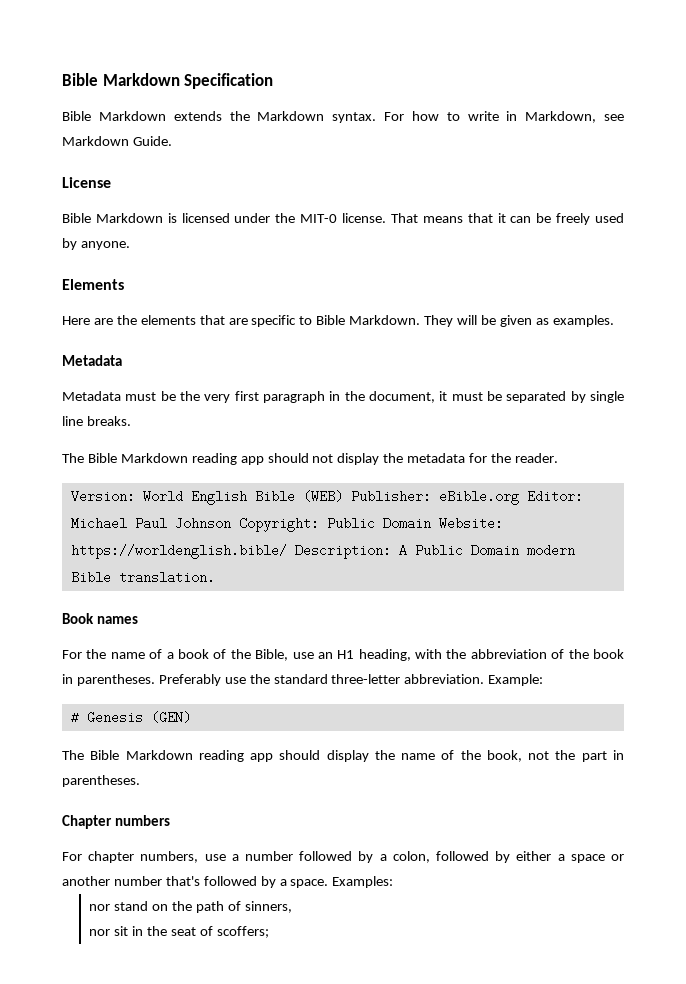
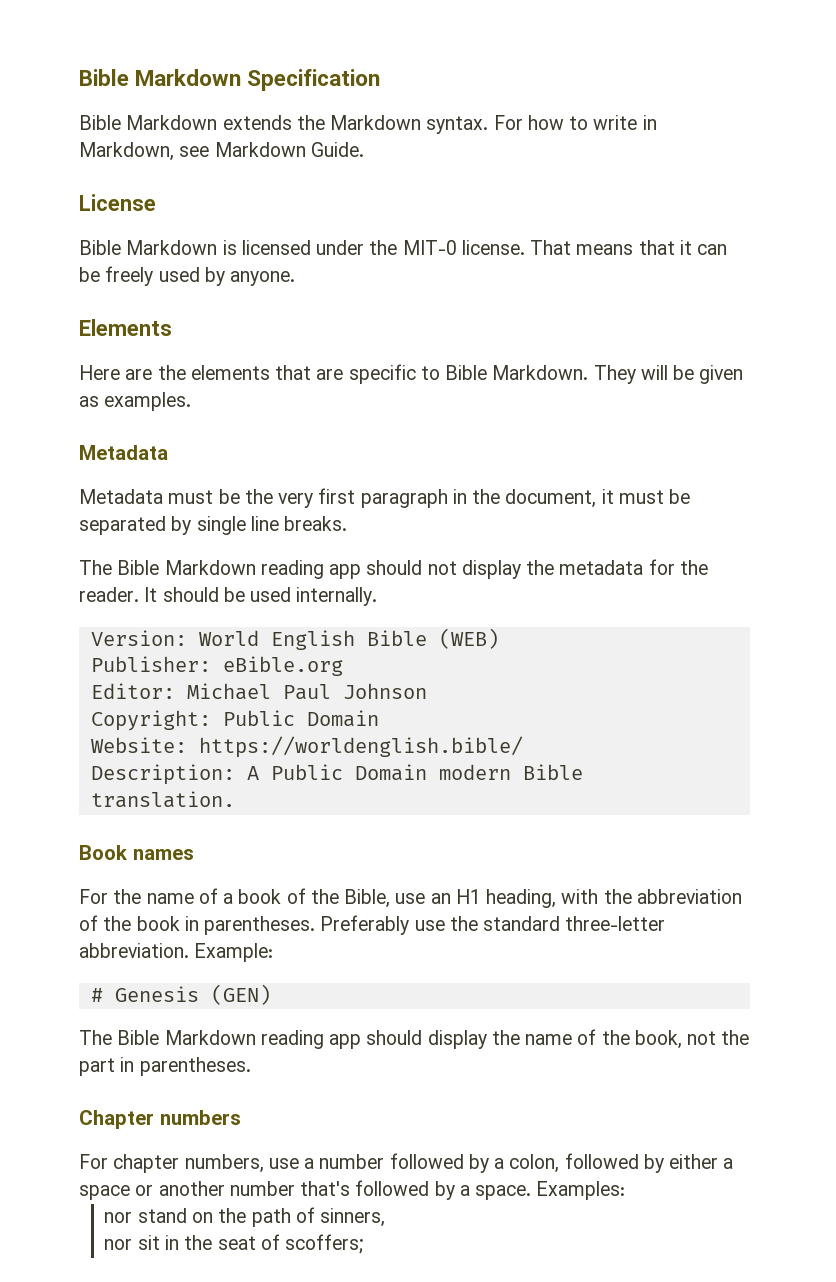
+ It should be used internally.
- Version: World English Bible (WEB) Publisher: eBible.org Editor: Michael Paul Johnson Copyright: Public Domain Website: https://worldenglish.bible/ Description: A Public Domain modern Bible translation.
+ Version: World English Bible (WEB)
+ Publisher: eBible.org
+ Editor: Michael Paul Johnson
+ Copyright: Public Domain
+ Website: https://worldenglish.bible/
+ Description: A Public Domain modern Bible translation.

